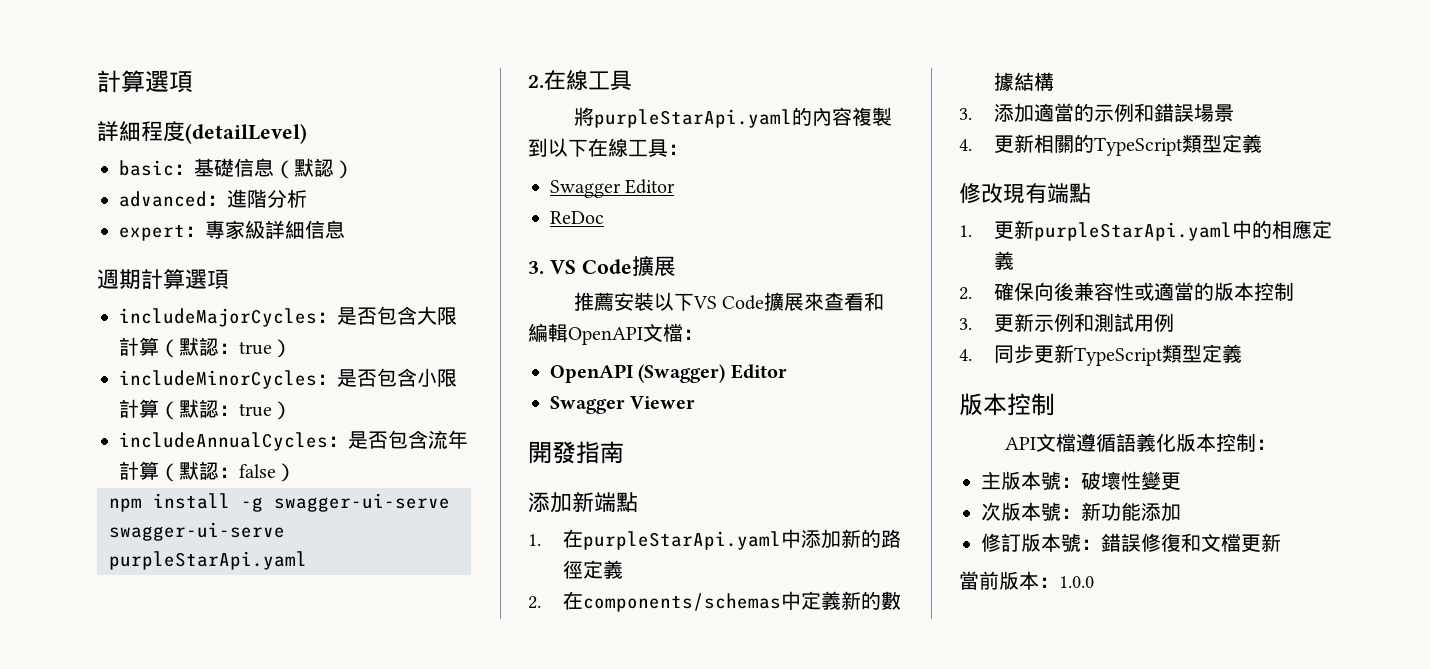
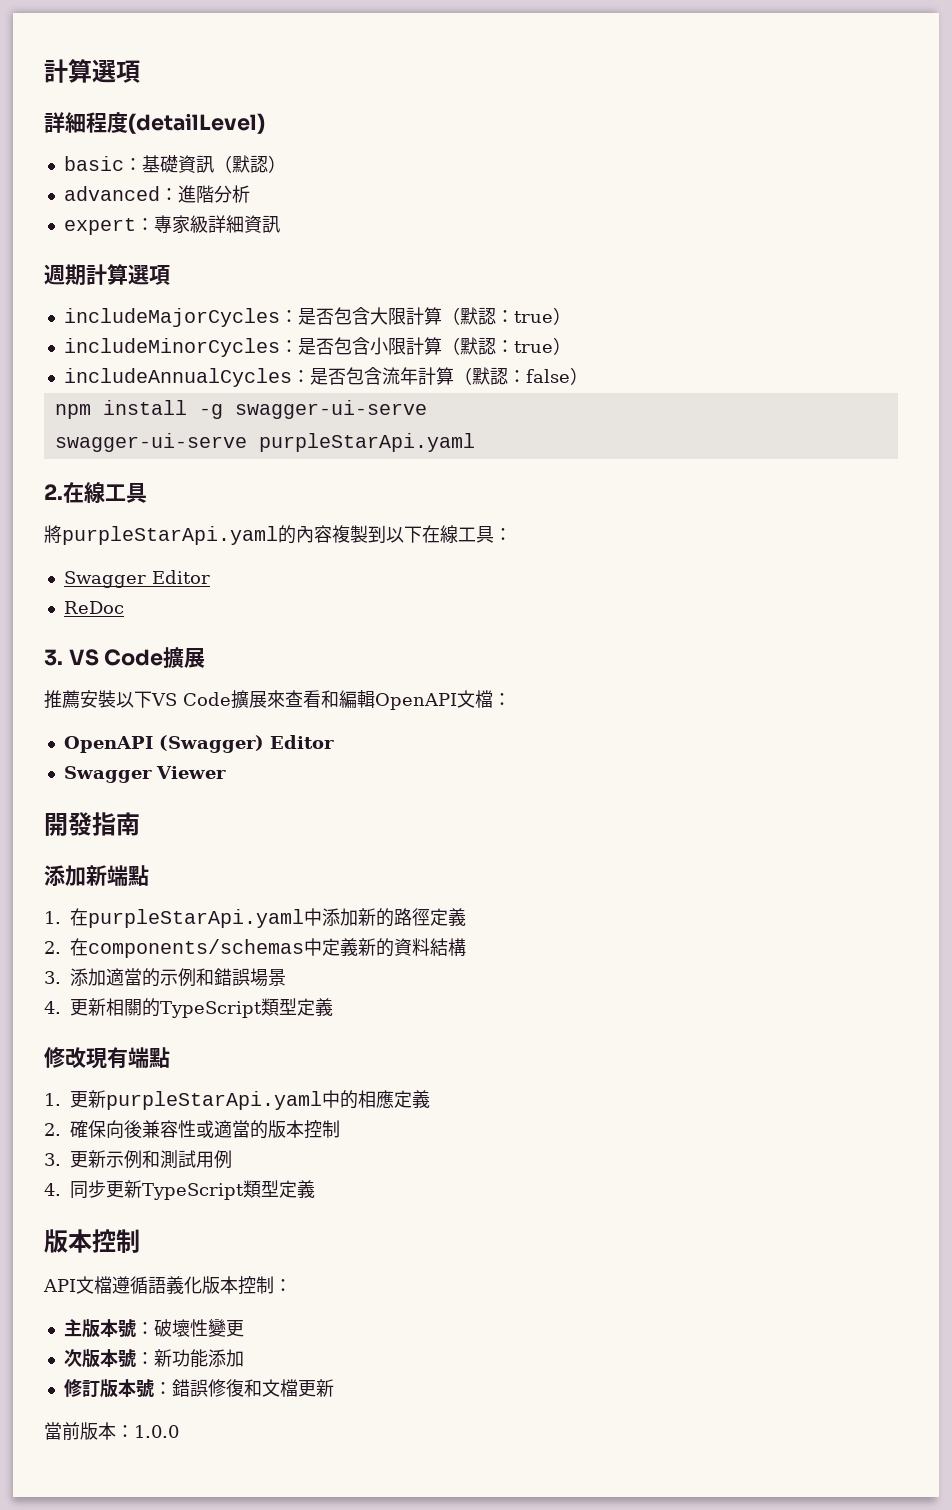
- basic：基礎信息（默認）
+ basic：基礎資訊（默認）
- expert：專家級詳細信息
+ expert：專家級詳細資訊
- 2.在components/schemas中定義新的數據結構
+ 2.在components/schemas中定義新的資料結構

